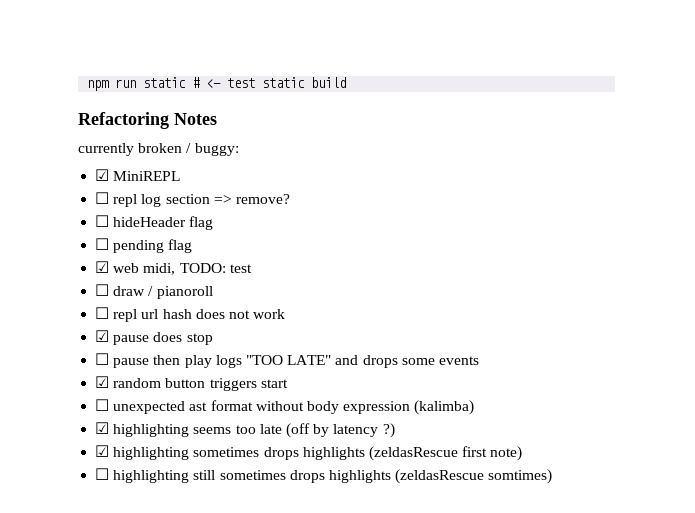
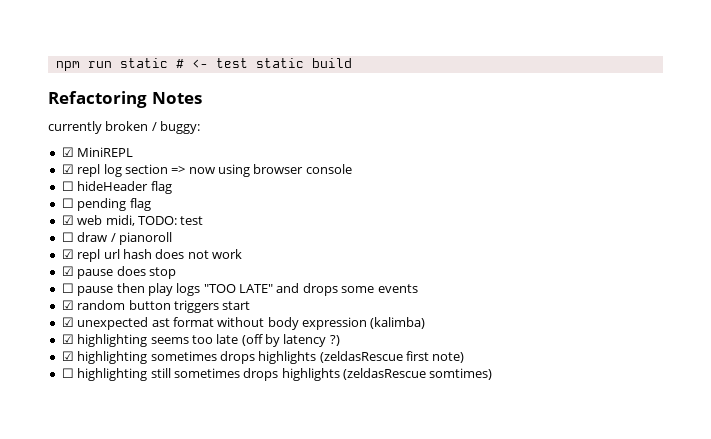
- ☐ repl log section => remove?
+ ☑ repl log section => now using browser console
- ☐ repl url hash does not work
+ ☑ repl url hash does not work
- ☐ unexpected ast format without body expression (kalimba)
+ ☑ unexpected ast format without body expression (kalimba)

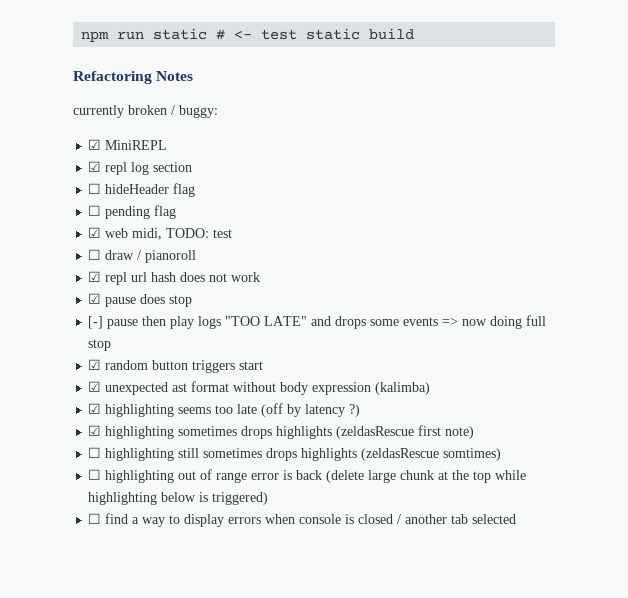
- ☑ repl log section => now using browser console
+ ☑ repl log section
- ☐ pause then play logs "TOO LATE" and drops some events
+ [-] pause then play logs "TOO LATE" and drops some events => now doing full stop
+ ☐ highlighting out of range error is back (delete large chunk at the top while highlighting below is triggered)
+ ☐ find a way to display errors when console is closed / another tab selected

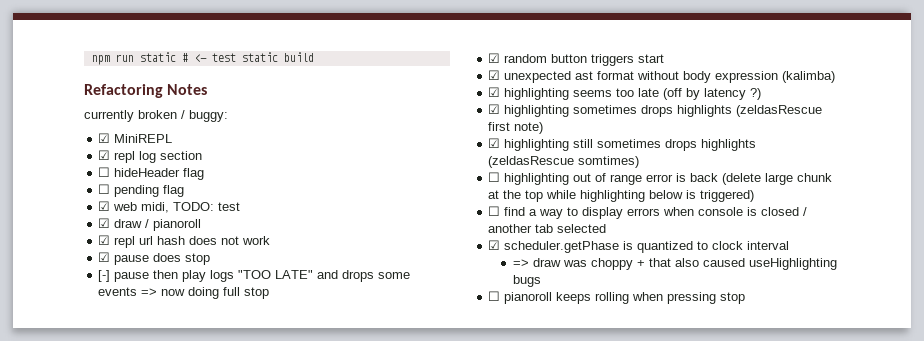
- ☐ draw / pianoroll
+ ☑ draw / pianoroll
- ☐ highlighting still sometimes drops highlights (zeldasRescue somtimes)
+ ☑ highlighting still sometimes drops highlights (zeldasRescue somtimes)
+ ☑ scheduler.getPhase is quantized to clock interval
+ => draw was choppy + that also caused useHighlighting bugs
+ ☐ pianoroll keeps rolling when pressing stop

